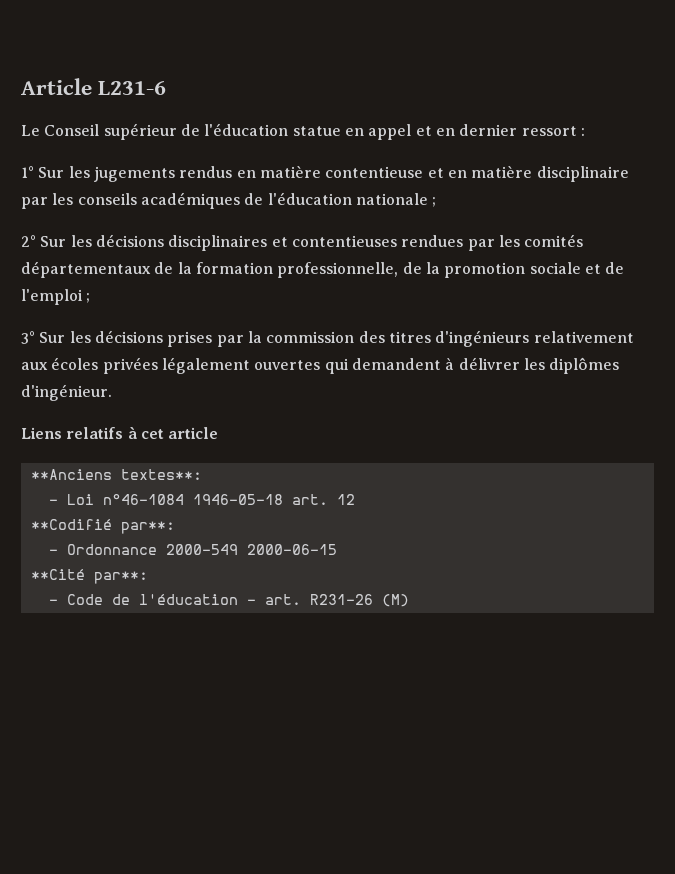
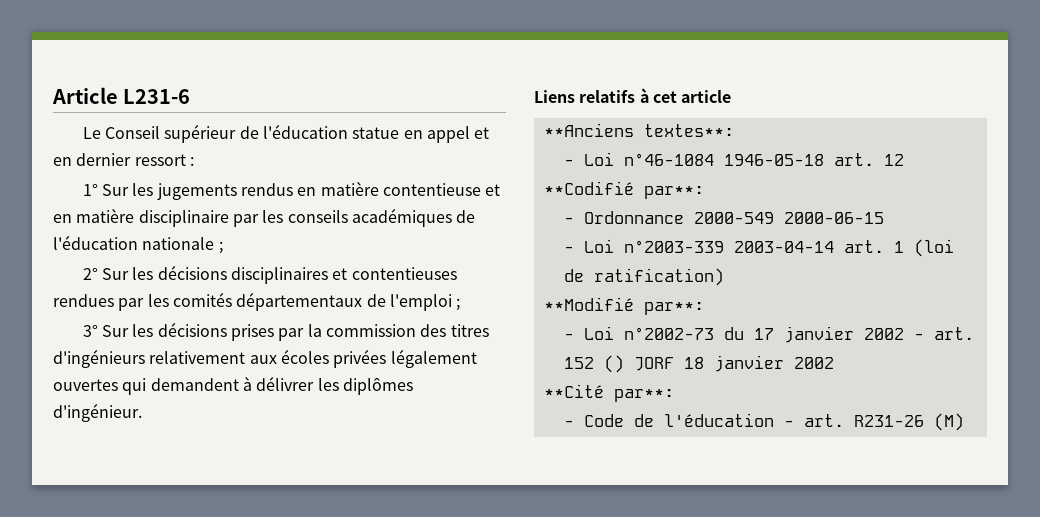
- 2° Sur les décisions disciplinaires et contentieuses rendues par les comités départementaux de la formation professionnelle, de la promotion sociale et de l'emploi ;
+ 2° Sur les décisions disciplinaires et contentieuses rendues par les comités départementaux de l'emploi ;
+ - Loi n°2003-339 2003-04-14 art. 1 (loi de ratification)
+ **Modifié par**:
+ - Loi n°2002-73 du 17 janvier 2002 - art. 152 () JORF 18 janvier 2002

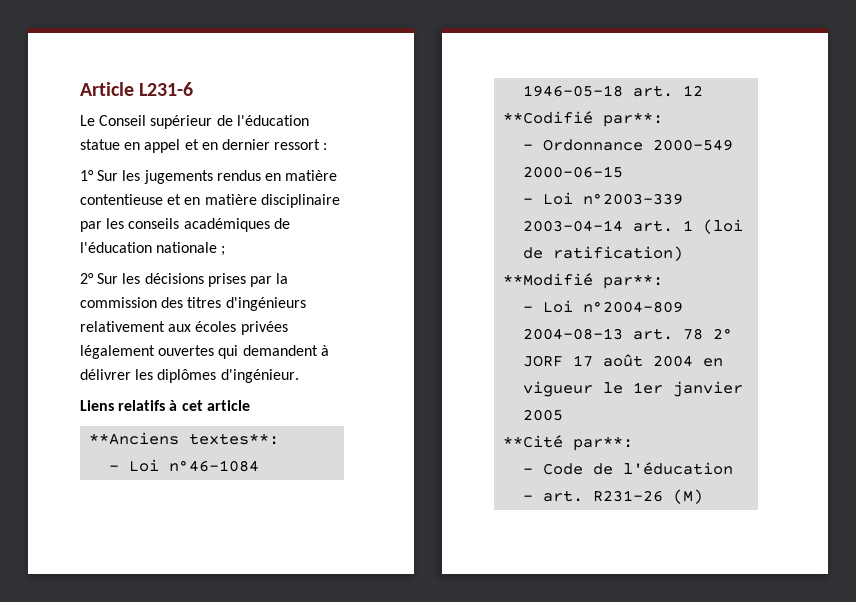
- 2° Sur les décisions disciplinaires et contentieuses rendues par les comités départementaux de l'emploi ;
- 3° Sur les décisions prises par la commission des titres d'ingénieurs relativement aux écoles privées légalement ouvertes qui demandent à délivrer les diplômes d'ingénieur.
+ 2° Sur les décisions prises par la commission des titres d'ingénieurs relativement aux écoles privées légalement ouvertes qui demandent à délivrer les diplômes d'ingénieur.
- - Loi n°2002-73 du 17 janvier 2002 - art. 152 () JORF 18 janvier 2002
+ - Loi n°2004-809 2004-08-13 art. 78 2° JORF 17 août 2004 en vigueur le 1er janvier 2005

